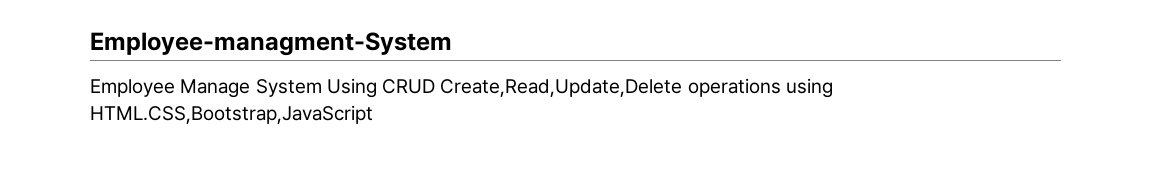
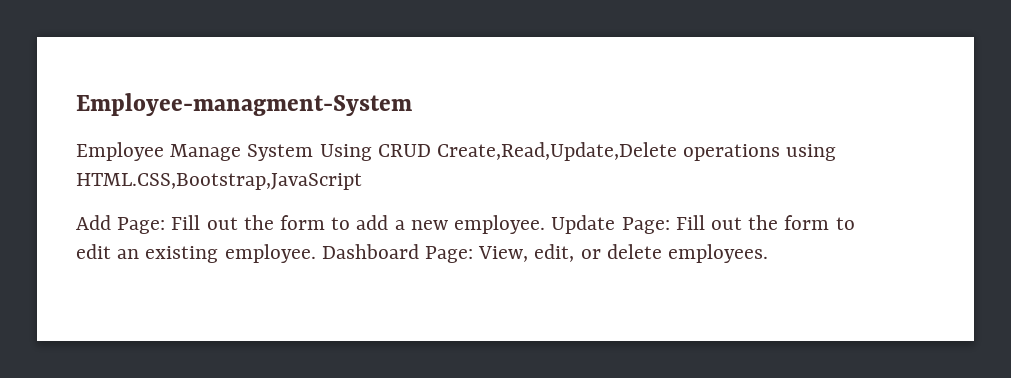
+ Add Page: Fill out the form to add a new employee. Update Page: Fill out the form to edit an existing employee. Dashboard Page: View, edit, or delete employees.

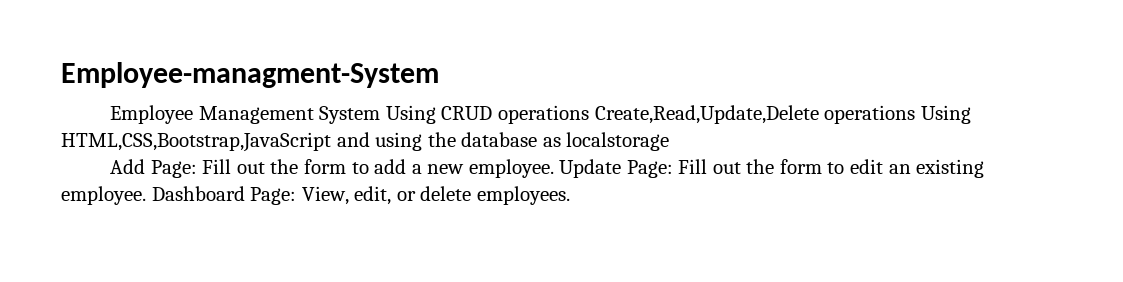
- Employee Manage System Using CRUD Create,Read,Update,Delete operations using HTML.CSS,Bootstrap,JavaScript
+ Employee Management System Using CRUD operations Create,Read,Update,Delete operations Using HTML,CSS,Bootstrap,JavaScript and using the database as localstorage

